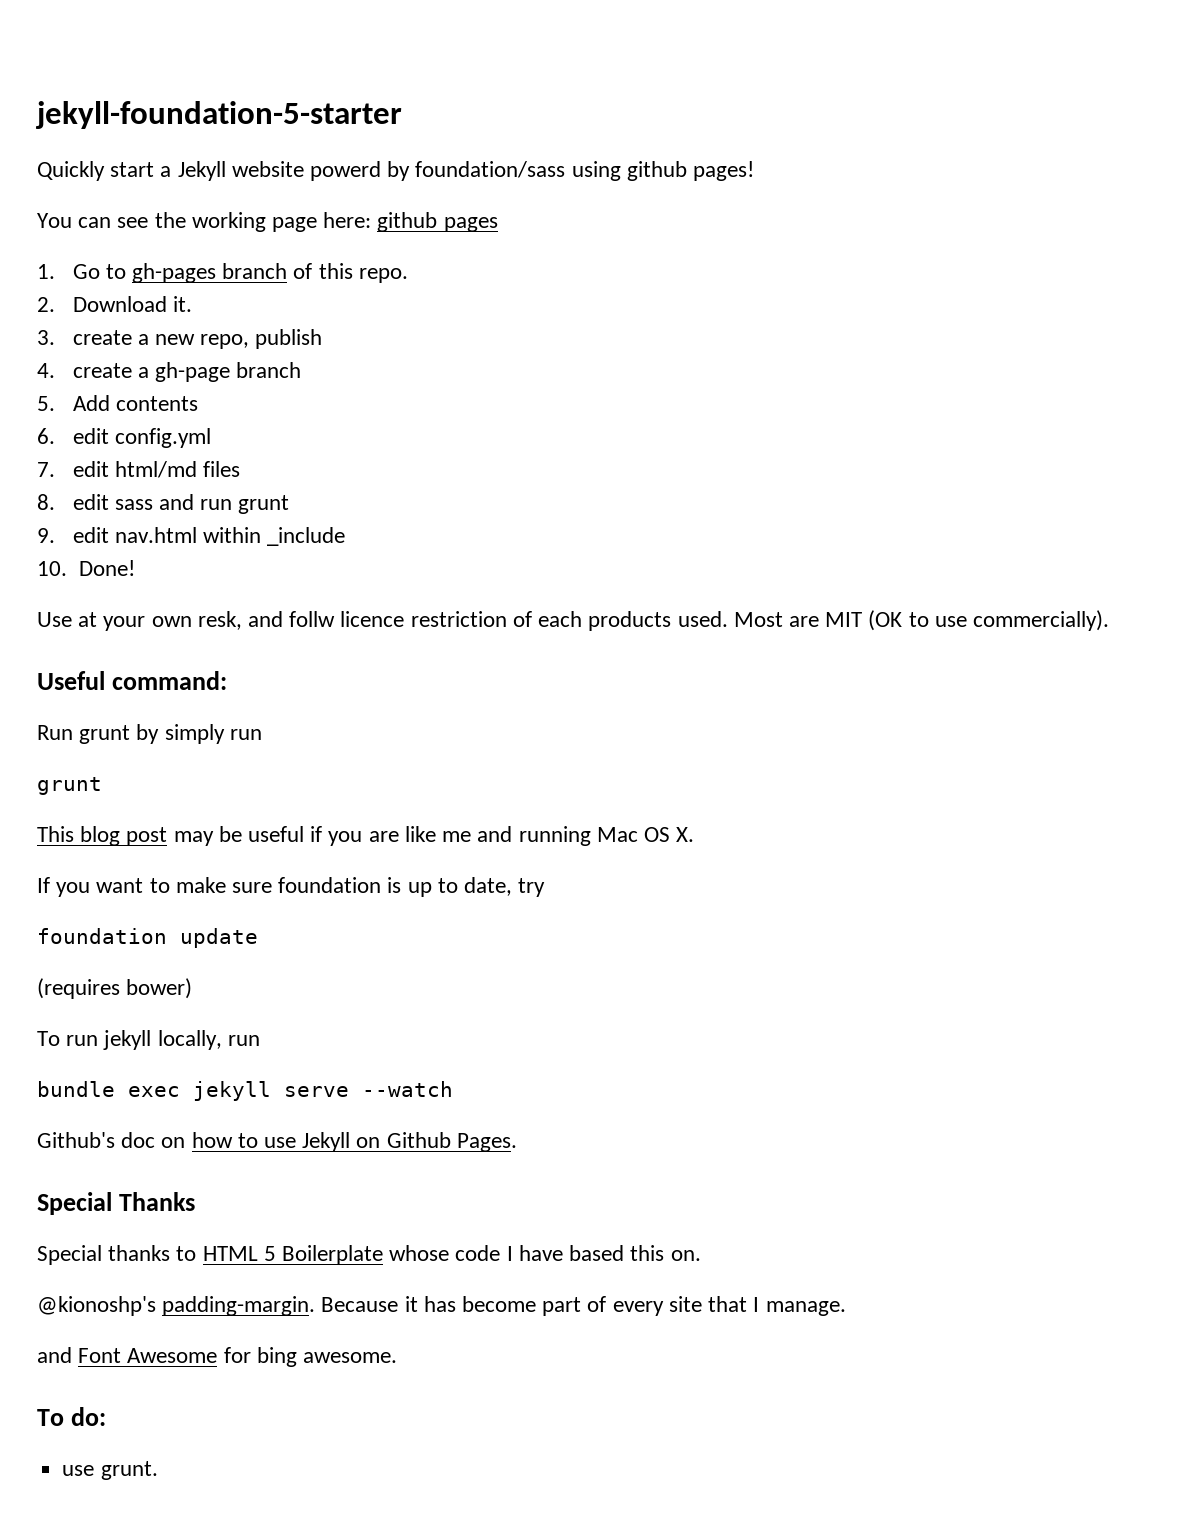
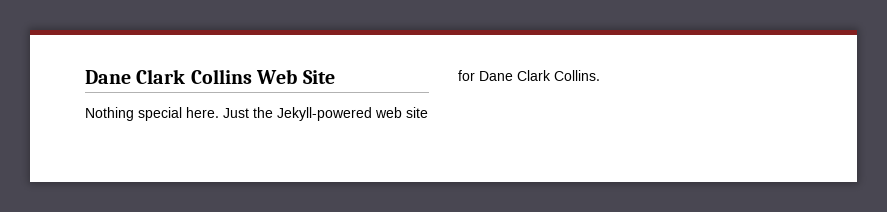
- jekyll-foundation-5-starter
- Quickly start a Jekyll website powerd by foundation/sass using github pages!
- You can see the working page here: github pages
- 1. Go to gh-pages branch of this repo.
- 2. Download it.
- 3. create a new repo, publish
- 4. create a gh-page branch
- 5. Add contents
- 6. edit config.yml
- 7. edit html/md files
- 8. edit sass and run grunt
- 9. edit nav.html within _include
- 10. Done!
- Use at your own resk, and follw licence restriction of each products used. Most are MIT (OK to use commercially).
- Useful command:
- Run grunt by simply run
- grunt
- This blog post may be useful if you are like me and running Mac OS X.
- If you want to make sure foundation is up to date, try
- foundation update
- (requires bower)
- To run jekyll locally, run
- bundle exec jekyll serve --watch
- Github's doc on how to use Jekyll on Github Pages.
- Special Thanks
- Special thanks to HTML 5 Boilerplate whose code I have based this on.
- @kionoshp's padding-margin. Because it has become part of every site that I manage.
- and Font Awesome for bing awesome.
- To do:
- use grunt.
+ Dane Clark Collins Web Site
+ Nothing special here. Just the Jekyll-powered web site for Dane Clark Collins.

